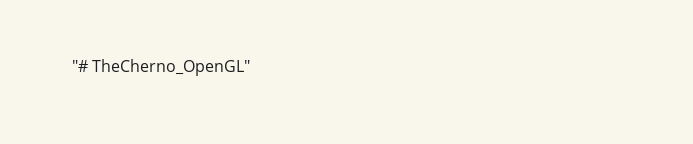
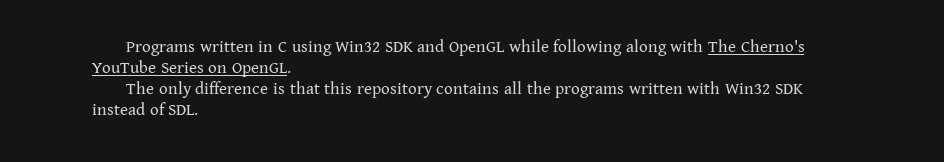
- "# TheCherno_OpenGL"
+ Programs written in C using Win32 SDK and OpenGL while following along with The Cherno's YouTube Series on OpenGL.
+ The only difference is that this repository contains all the programs written with Win32 SDK instead of SDL.

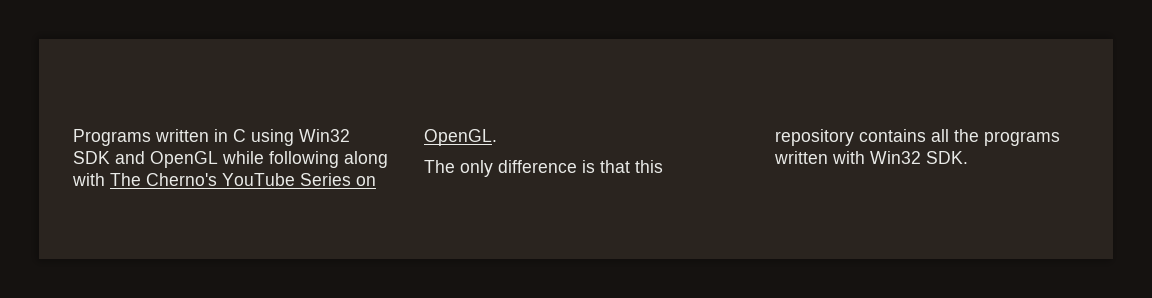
- The only difference is that this repository contains all the programs written with Win32 SDK instead of SDL.
+ The only difference is that this repository contains all the programs written with Win32 SDK.

